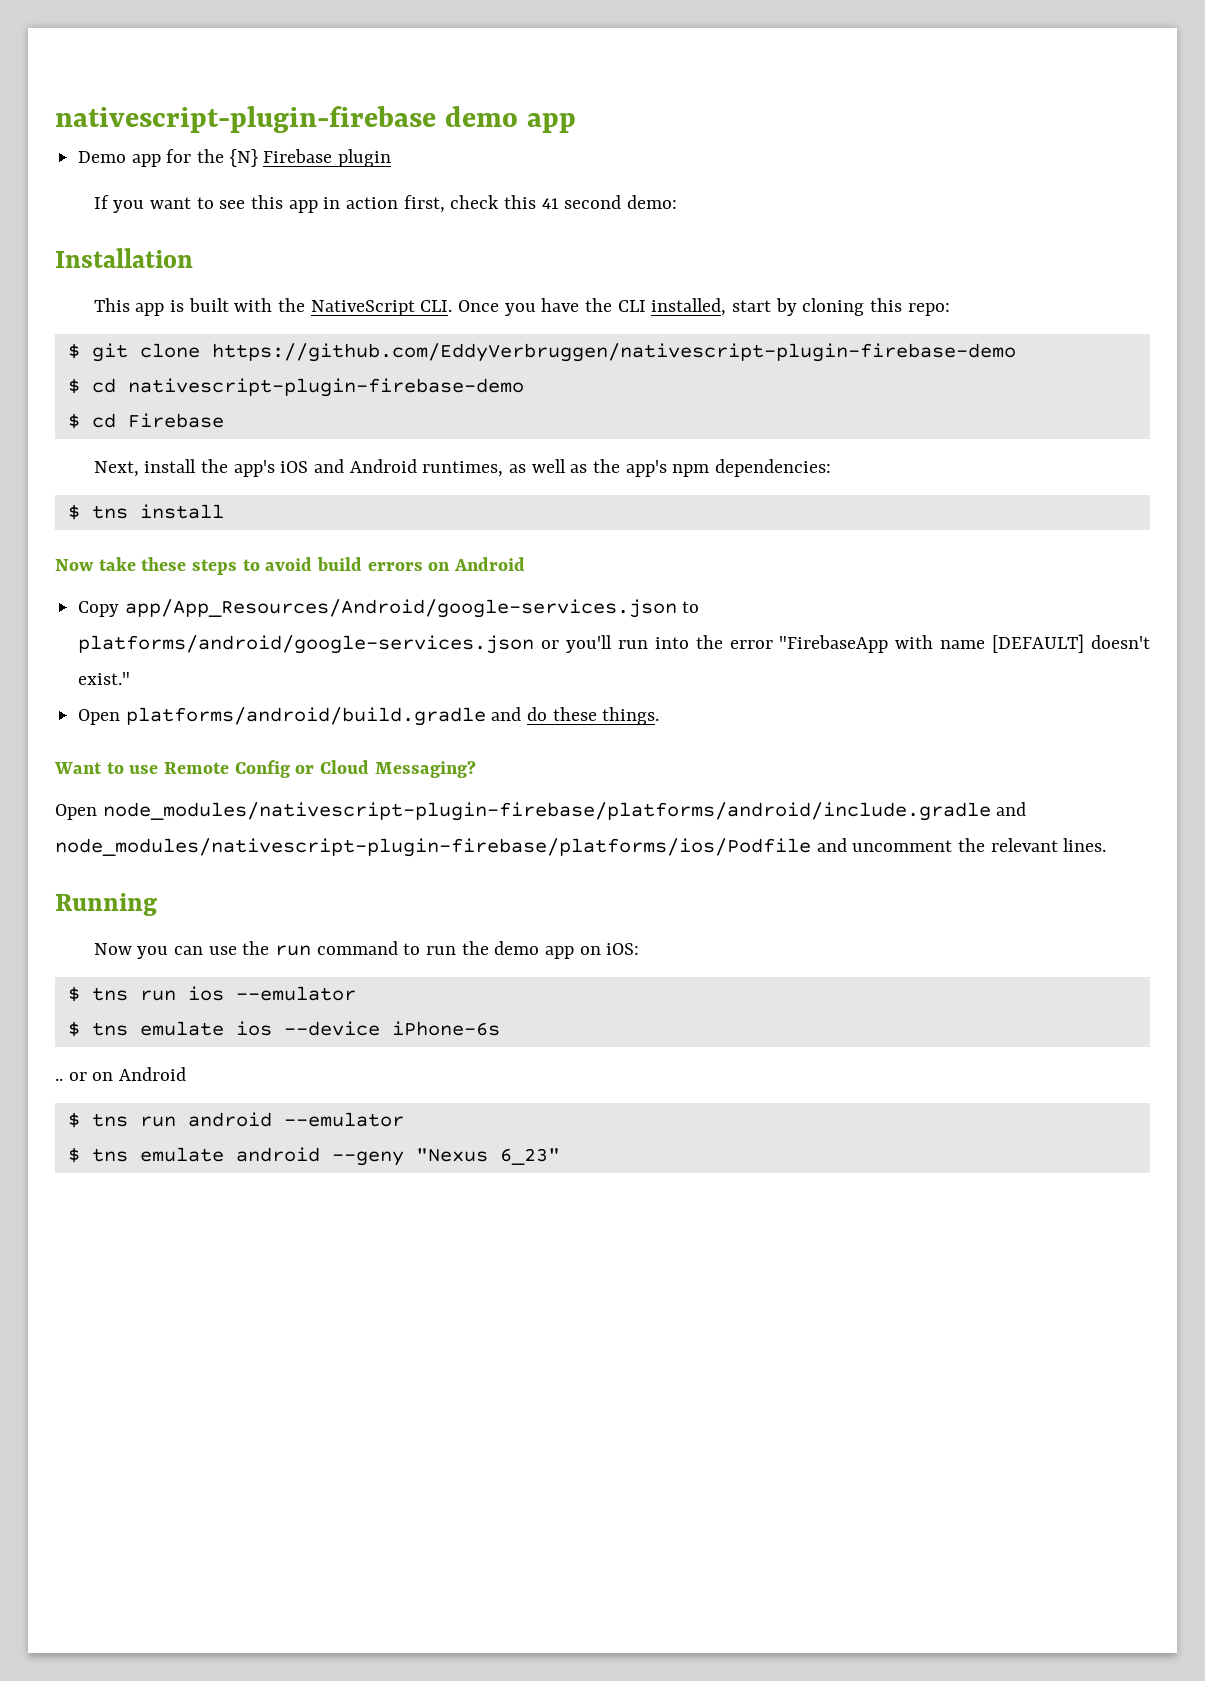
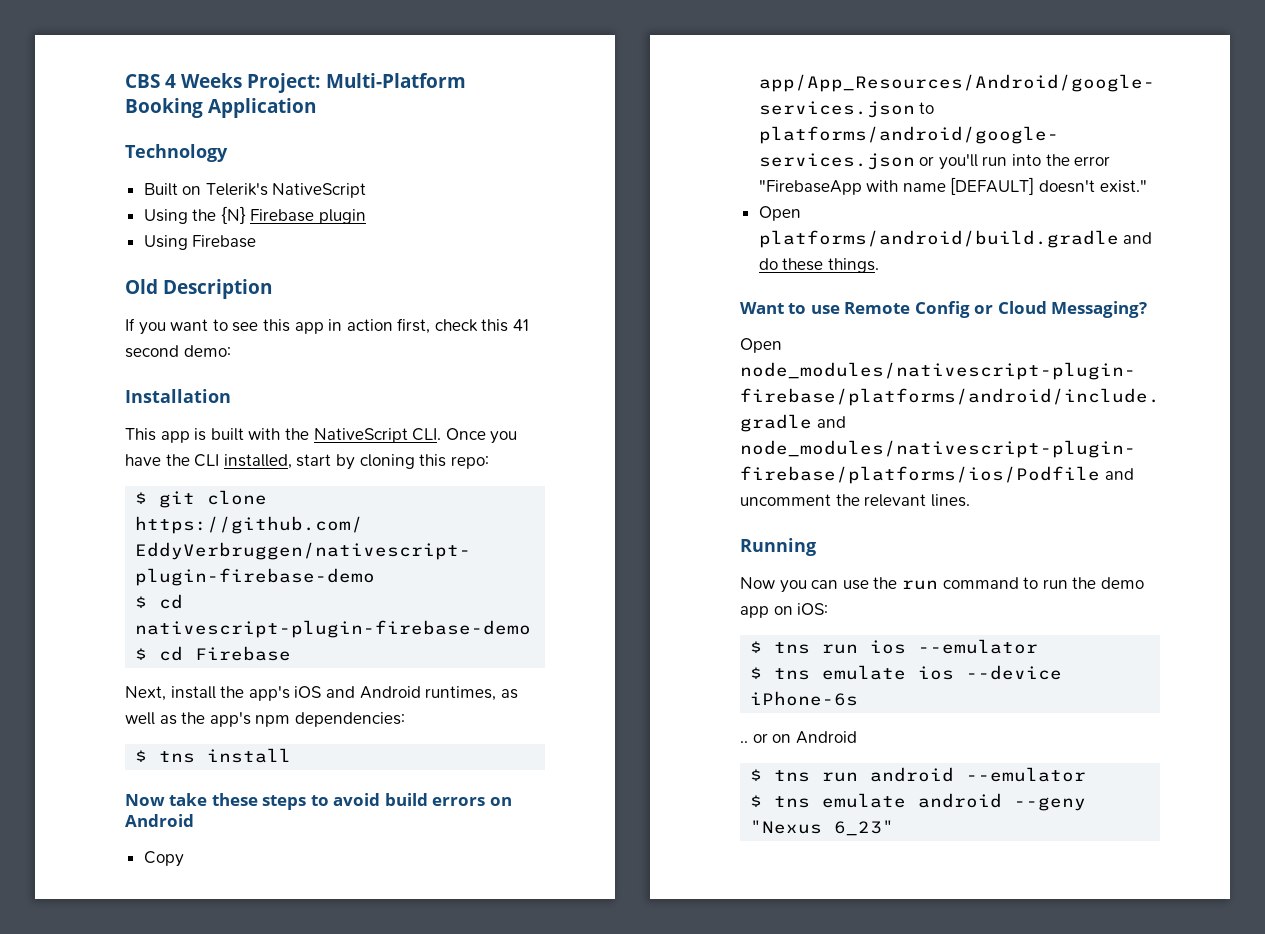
- nativescript-plugin-firebase demo app
- Demo app for the {N} Firebase plugin
+ CBS 4 Weeks Project: Multi-Platform Booking Application
+ Technology
+ Built on Telerik's NativeScript
+ Using the {N} Firebase plugin
+ Using Firebase
+ Old Description

